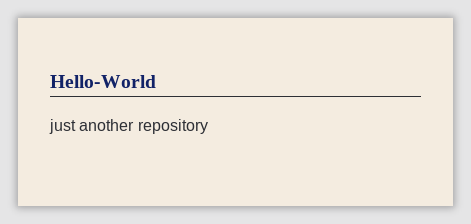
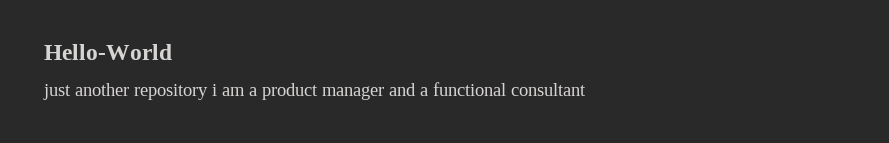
- just another repository
+ just another repository i am a product manager and a functional consultant

